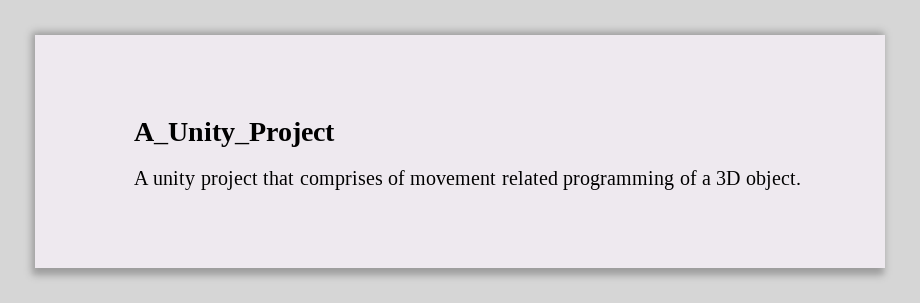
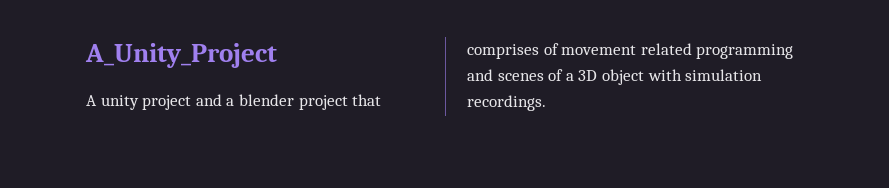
- A unity project that comprises of movement related programming of a 3D object.
+ A unity project and a blender project that comprises of movement related programming and scenes of a 3D object with simulation recordings.

